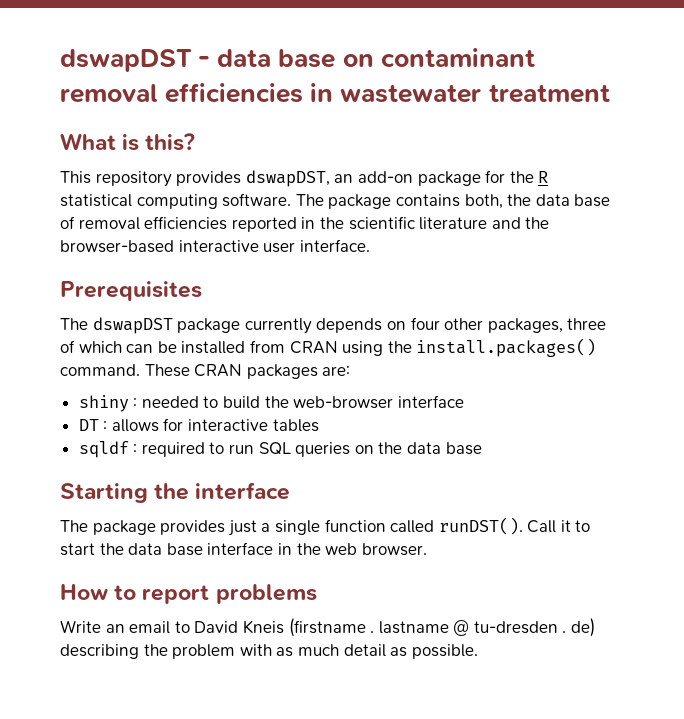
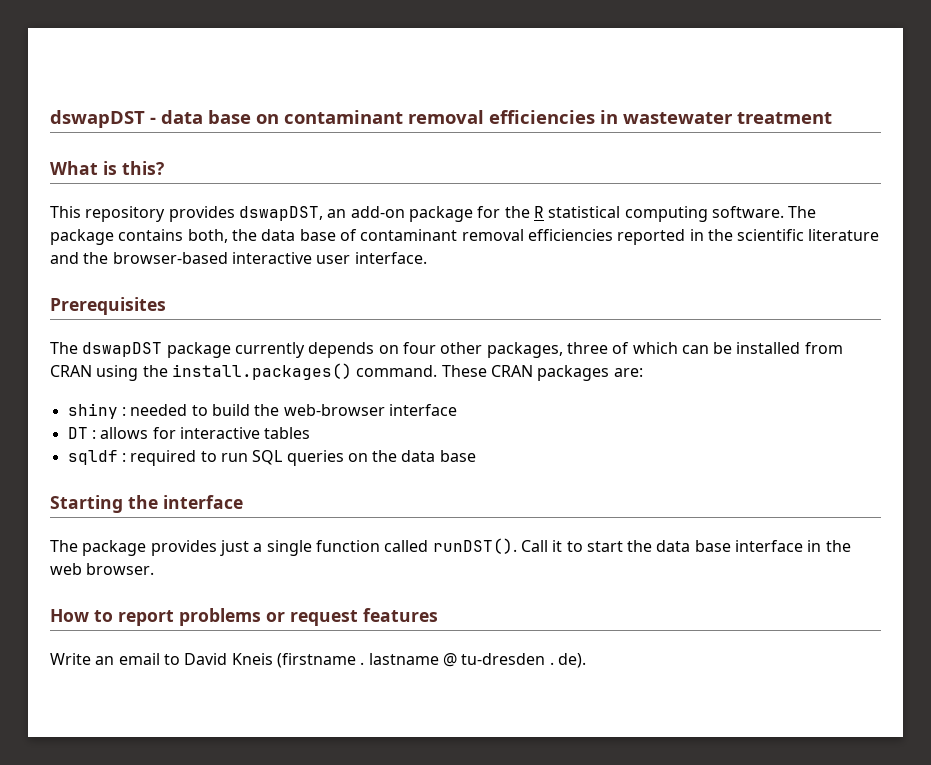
- The package contains both, the data base of removal efficiencies reported in the scientific literature and the browser-based interactive user interface.
+ The package contains both, the data base of contaminant removal efficiencies reported in the scientific literature and the browser-based interactive user interface.
- How to report problems
+ How to report problems or request features
- Write an email to David Kneis (firstname . lastname @ tu-dresden . de) describing the problem with as much detail as possible.
+ Write an email to David Kneis (firstname . lastname @ tu-dresden . de).

